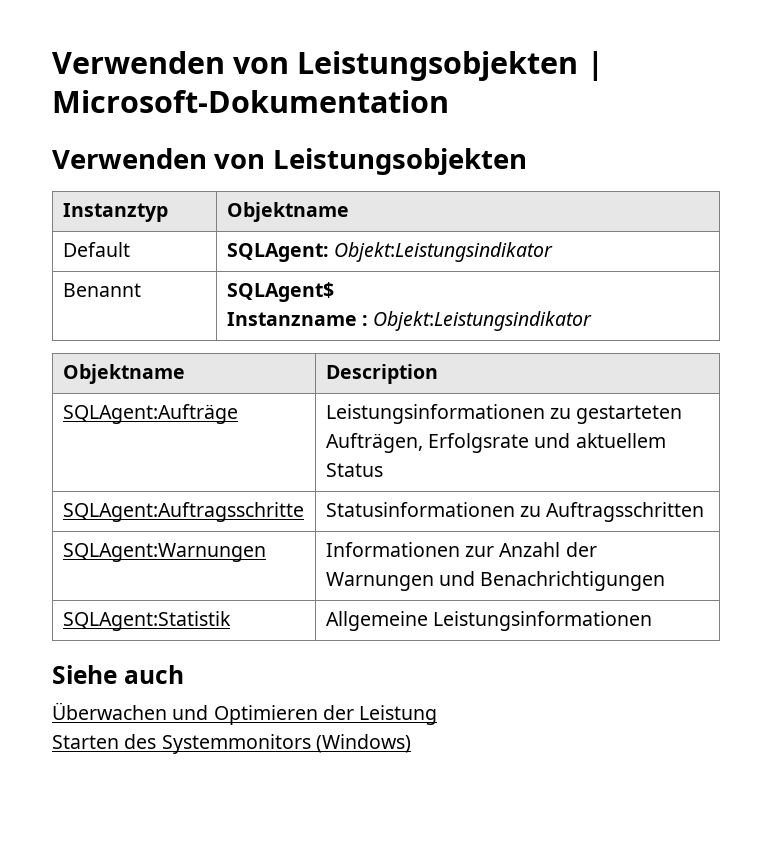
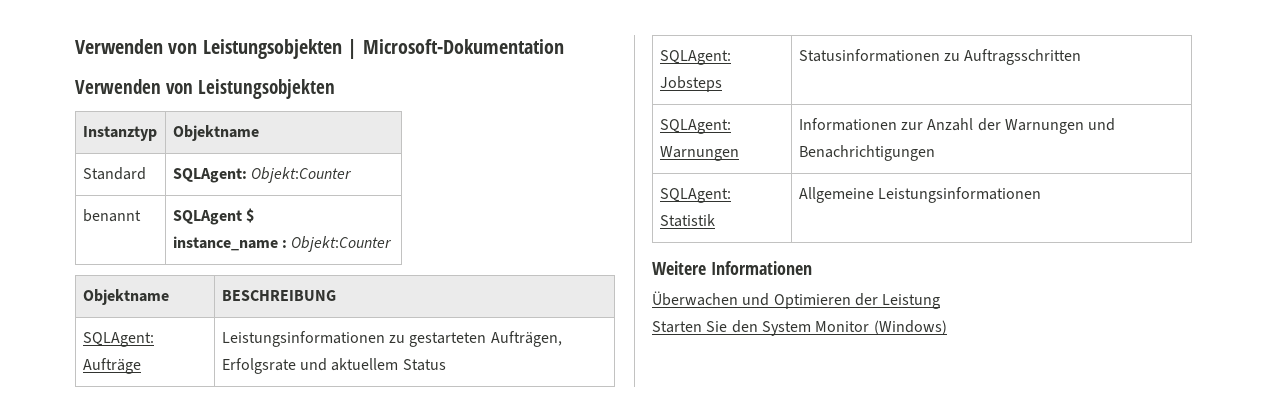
- Default | SQLAgent: Objekt:Leistungsindikator
- Benannt | SQLAgent$
- Instanzname : Objekt:Leistungsindikator
- Objektname | Description
- SQLAgent:Aufträge | Leistungsinformationen zu gestarteten Aufträgen, Erfolgsrate und aktuellem Status
+ Standard | SQLAgent: Objekt:Counter
+ benannt | SQLAgent $
+ instance_name : Objekt:Counter
+ Objektname | BESCHREIBUNG
+ SQLAgent: Aufträge | Leistungsinformationen zu gestarteten Aufträgen, Erfolgsrate und aktuellem Status
- SQLAgent:Auftragsschritte | Statusinformationen zu Auftragsschritten
+ SQLAgent: Jobsteps | Statusinformationen zu Auftragsschritten
- SQLAgent:Warnungen | Informationen zur Anzahl der Warnungen und Benachrichtigungen
+ SQLAgent: Warnungen | Informationen zur Anzahl der Warnungen und Benachrichtigungen
- SQLAgent:Statistik | Allgemeine Leistungsinformationen
+ SQLAgent: Statistik | Allgemeine Leistungsinformationen
- Siehe auch
+ Weitere Informationen
- Starten des Systemmonitors (Windows)
+ Starten Sie den System Monitor (Windows)

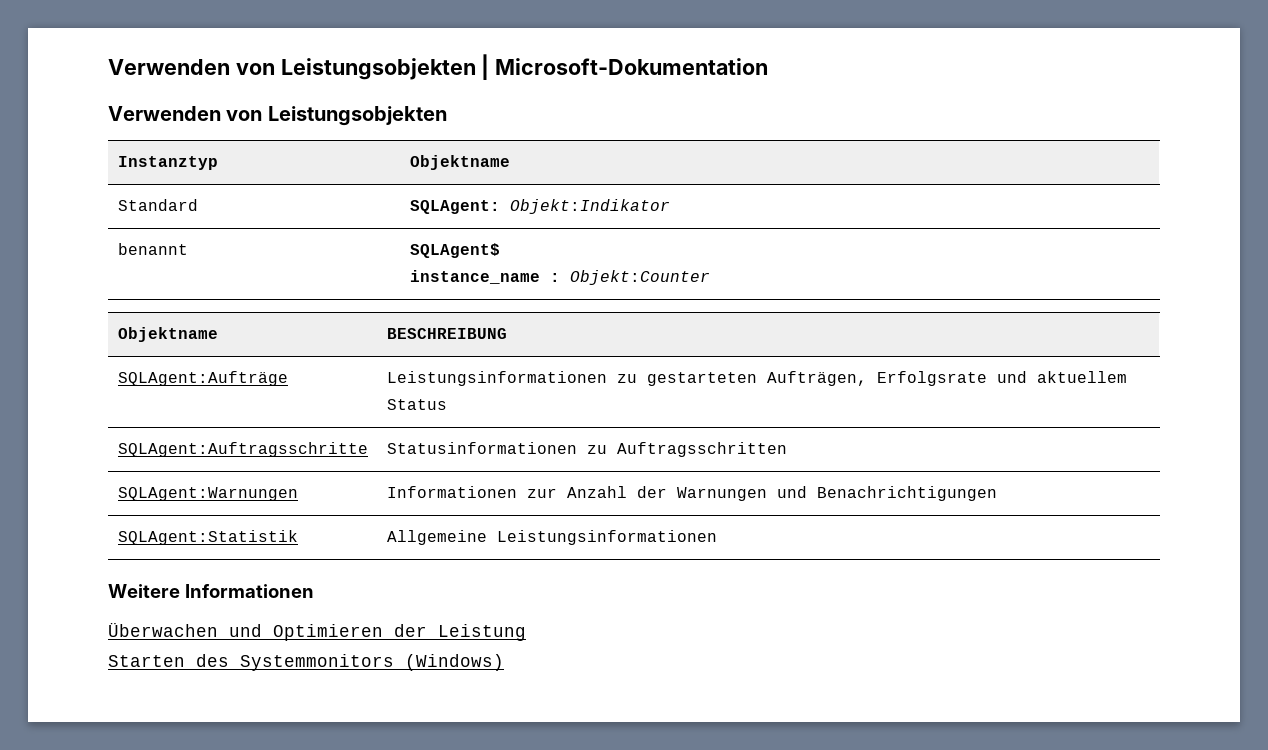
- Standard | SQLAgent: Objekt:Counter
+ Standard | SQLAgent: Objekt:Indikator
- benannt | SQLAgent $
+ benannt | SQLAgent$
- SQLAgent: Aufträge | Leistungsinformationen zu gestarteten Aufträgen, Erfolgsrate und aktuellem Status
+ SQLAgent:Aufträge | Leistungsinformationen zu gestarteten Aufträgen, Erfolgsrate und aktuellem Status
- SQLAgent: Jobsteps | Statusinformationen zu Auftragsschritten
+ SQLAgent:Auftragsschritte | Statusinformationen zu Auftragsschritten
- SQLAgent: Warnungen | Informationen zur Anzahl der Warnungen und Benachrichtigungen
+ SQLAgent:Warnungen | Informationen zur Anzahl der Warnungen und Benachrichtigungen
- SQLAgent: Statistik | Allgemeine Leistungsinformationen
+ SQLAgent:Statistik | Allgemeine Leistungsinformationen
- Starten Sie den System Monitor (Windows)
+ Starten des Systemmonitors (Windows)

